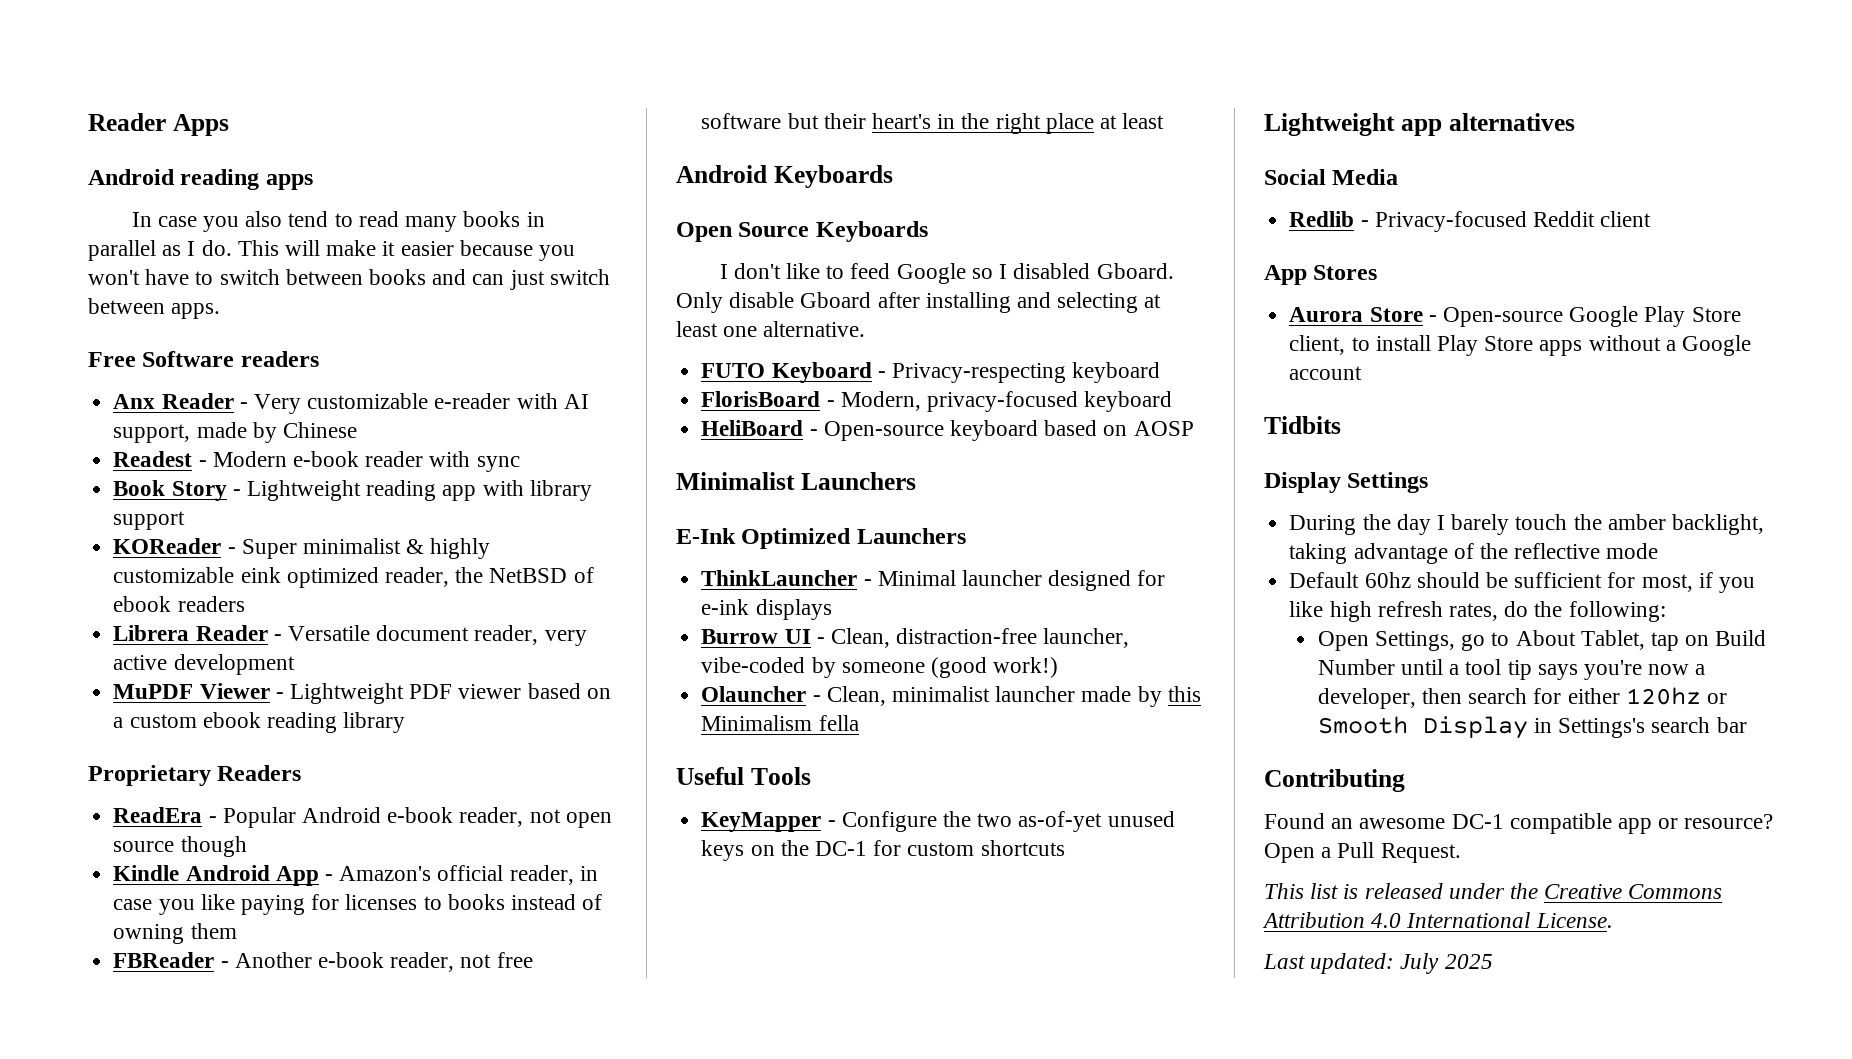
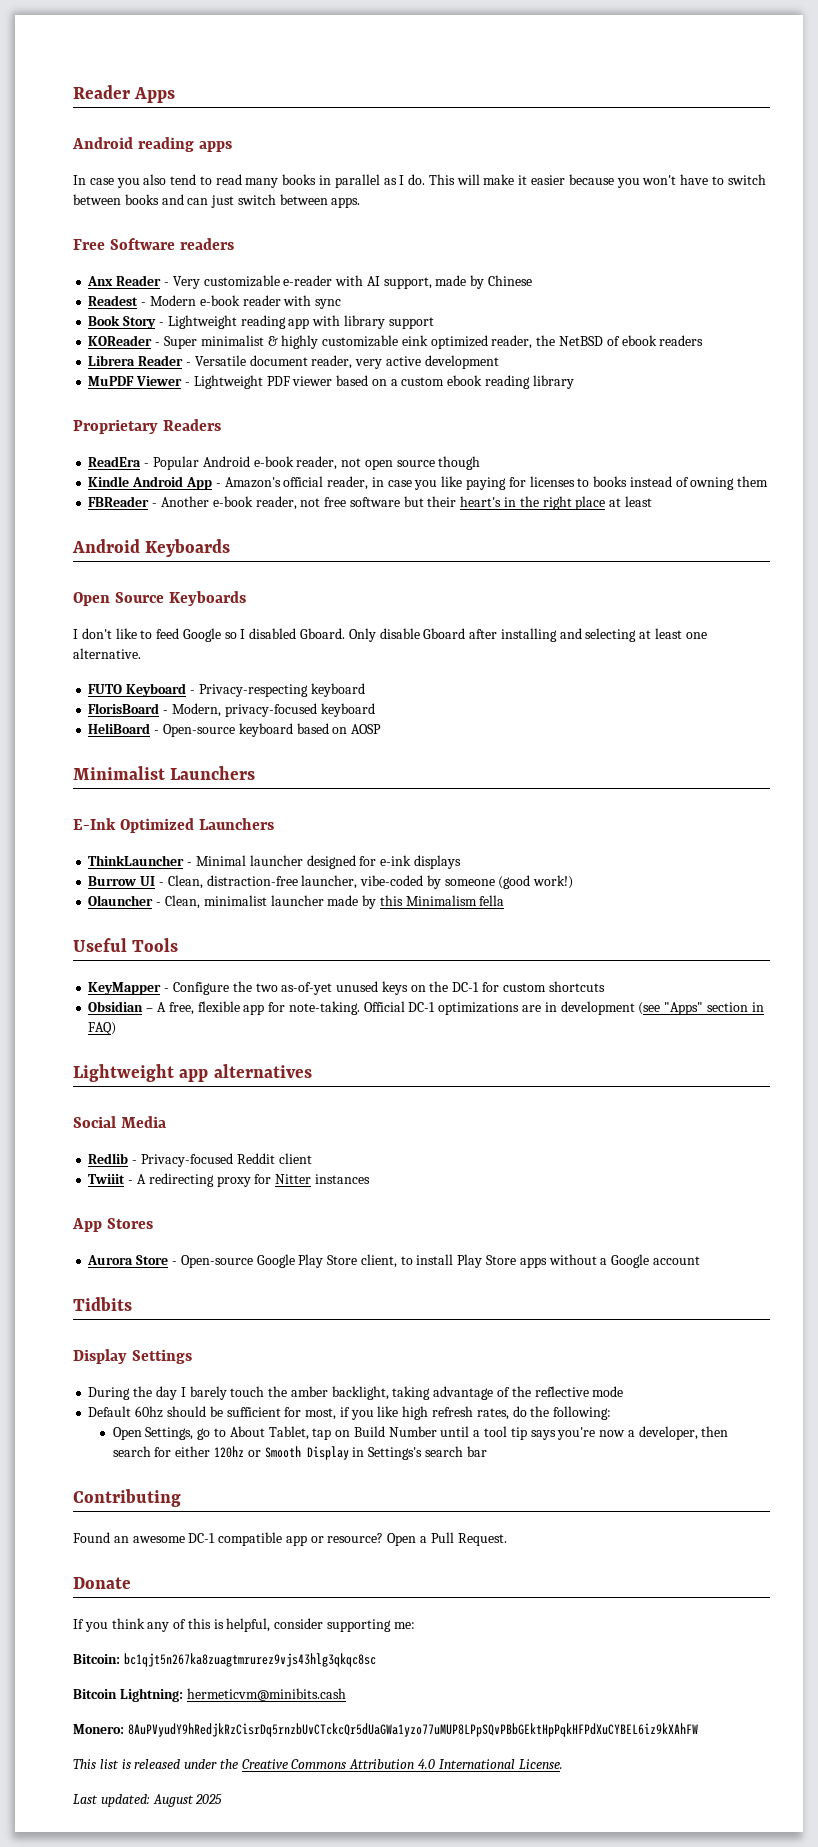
+ Obsidian – A free, flexible app for note-taking. Official DC-1 optimizations are in development (see "Apps" section in FAQ)
+ Twiiit - A redirecting proxy for Nitter instances
+ Donate
+ If you think any of this is helpful, consider supporting me:
+ Bitcoin: bc1qjt5n267ka8zuagtmrurez9vjs43hlg3qkqc8sc
+ Bitcoin Lightning: hermeticvm@minibits.cash
+ Monero: 8AuPVyudY9hRedjkRzCisrDq5rnzbUvCTckcQr5dUaGWa1yzo77uMUP8LPpSQvPBbGEktHpPqkHFPdXuCYBEL6iz9kXAhFW
- Last updated: July 2025
+ Last updated: August 2025

